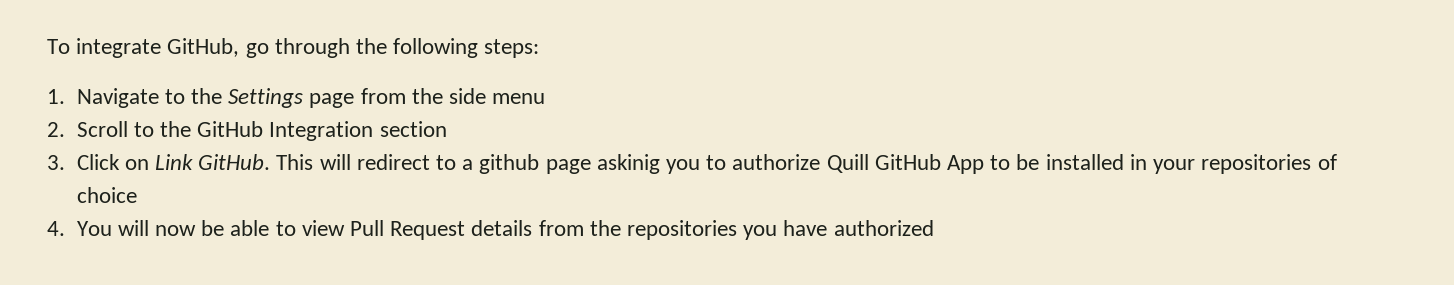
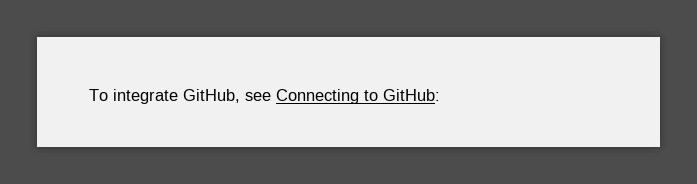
- To integrate GitHub, go through the following steps:
- 1. Navigate to the Settings page from the side menu
- 2. Scroll to the GitHub Integration section
- 3. Click on Link GitHub. This will redirect to a github page askinig you to authorize Quill GitHub App to be installed in your repositories of choice
- 4. You will now be able to view Pull Request details from the repositories you have authorized
+ To integrate GitHub, see Connecting to GitHub:

